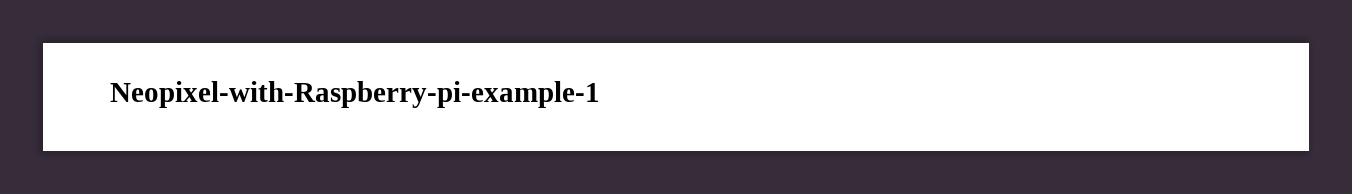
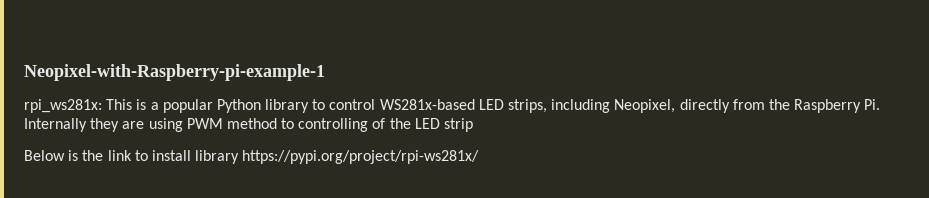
+ rpi_ws281x: This is a popular Python library to control WS281x-based LED strips, including Neopixel, directly from the Raspberry Pi. Internally they are using PWM method to controlling of the LED strip
+ Below is the link to install library https://pypi.org/project/rpi-ws281x/

